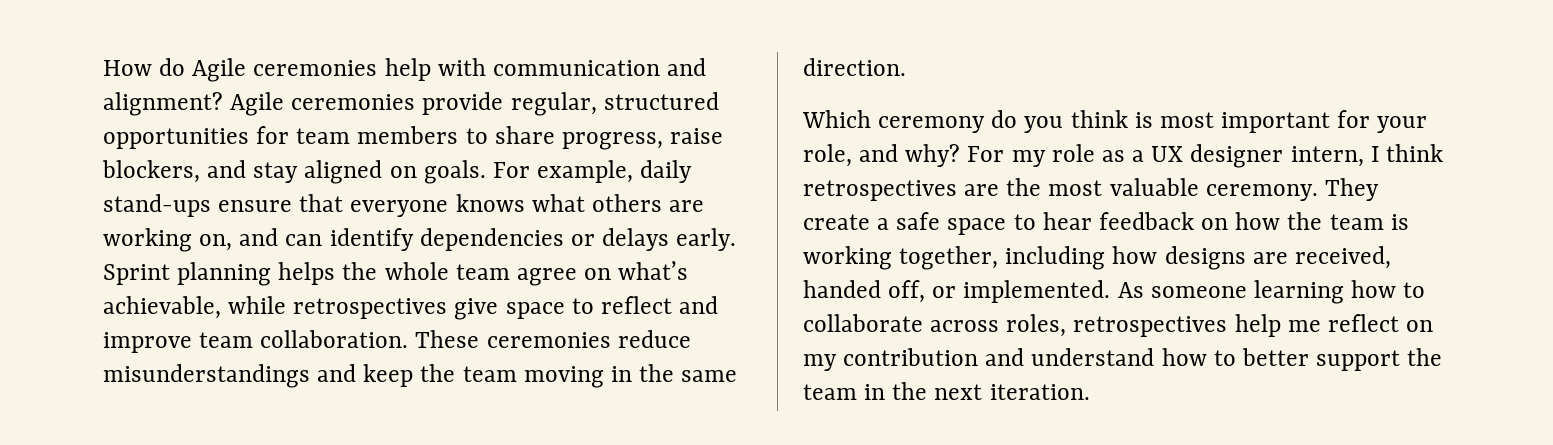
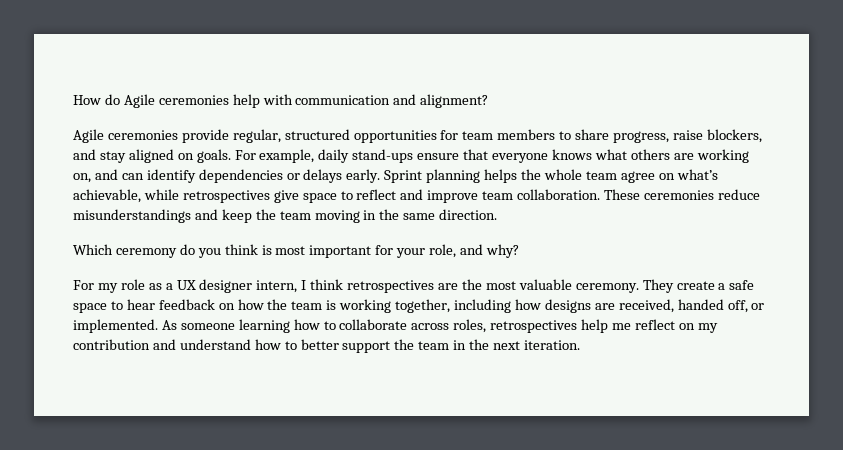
- How do Agile ceremonies help with communication and alignment? Agile ceremonies provide regular, structured opportunities for team members to share progress, raise blockers, and stay aligned on goals.
+ How do Agile ceremonies help with communication and alignment?
+ Agile ceremonies provide regular, structured opportunities for team members to share progress, raise blockers, and stay aligned on goals.
- Which ceremony do you think is most important for your role, and why? For my role as a UX designer intern, I think retrospectives are the most valuable ceremony.
+ Which ceremony do you think is most important for your role, and why?
+ For my role as a UX designer intern, I think retrospectives are the most valuable ceremony.

